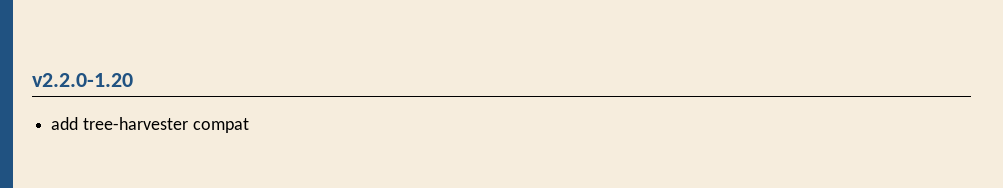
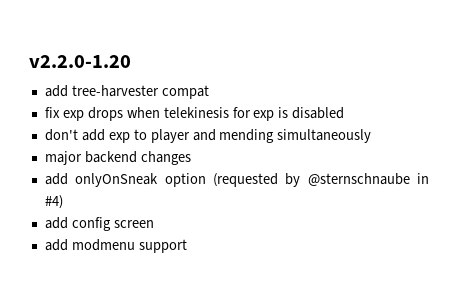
+ fix exp drops when telekinesis for exp is disabled
+ don't add exp to player and mending simultaneously
+ major backend changes
+ add onlyOnSneak option (requested by @sternschnaube in #4)
+ add config screen
+ add modmenu support

